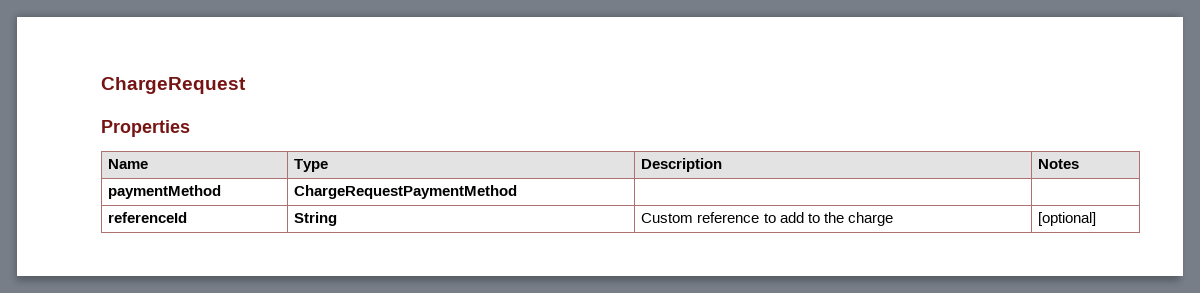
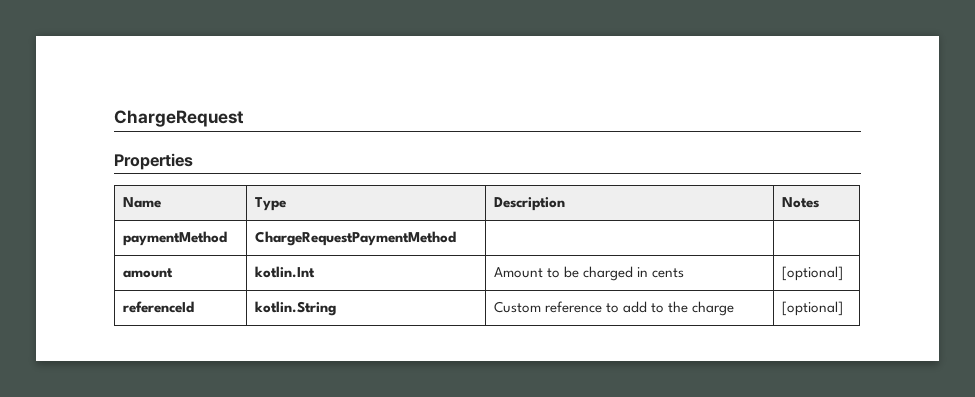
+ amount | kotlin.Int | Amount to be charged in cents | [optional]
- referenceId | String | Custom reference to add to the charge | [optional]
+ referenceId | kotlin.String | Custom reference to add to the charge | [optional]

